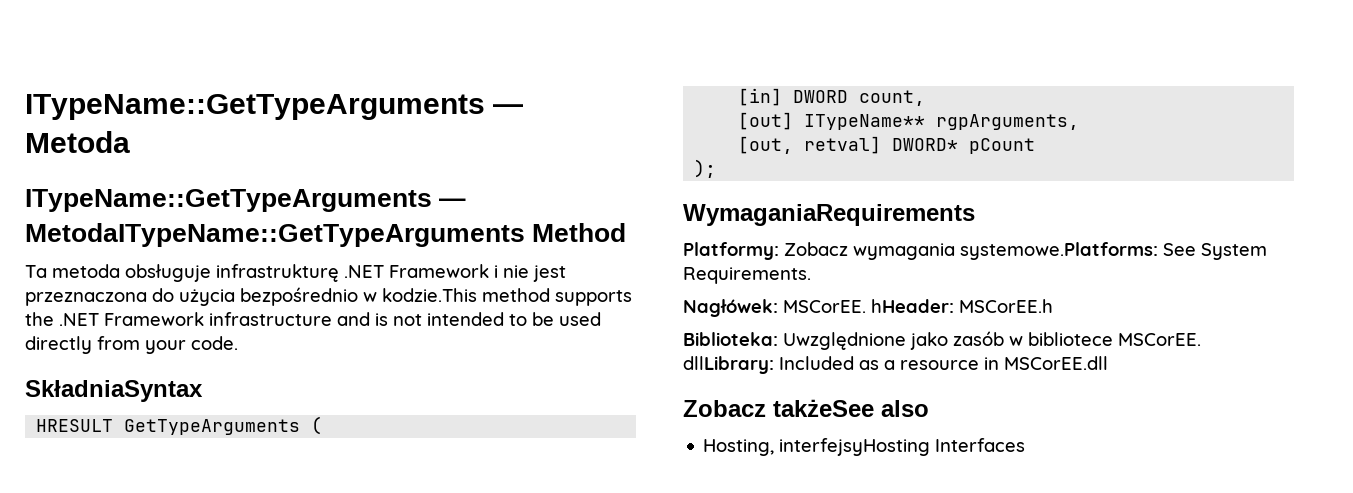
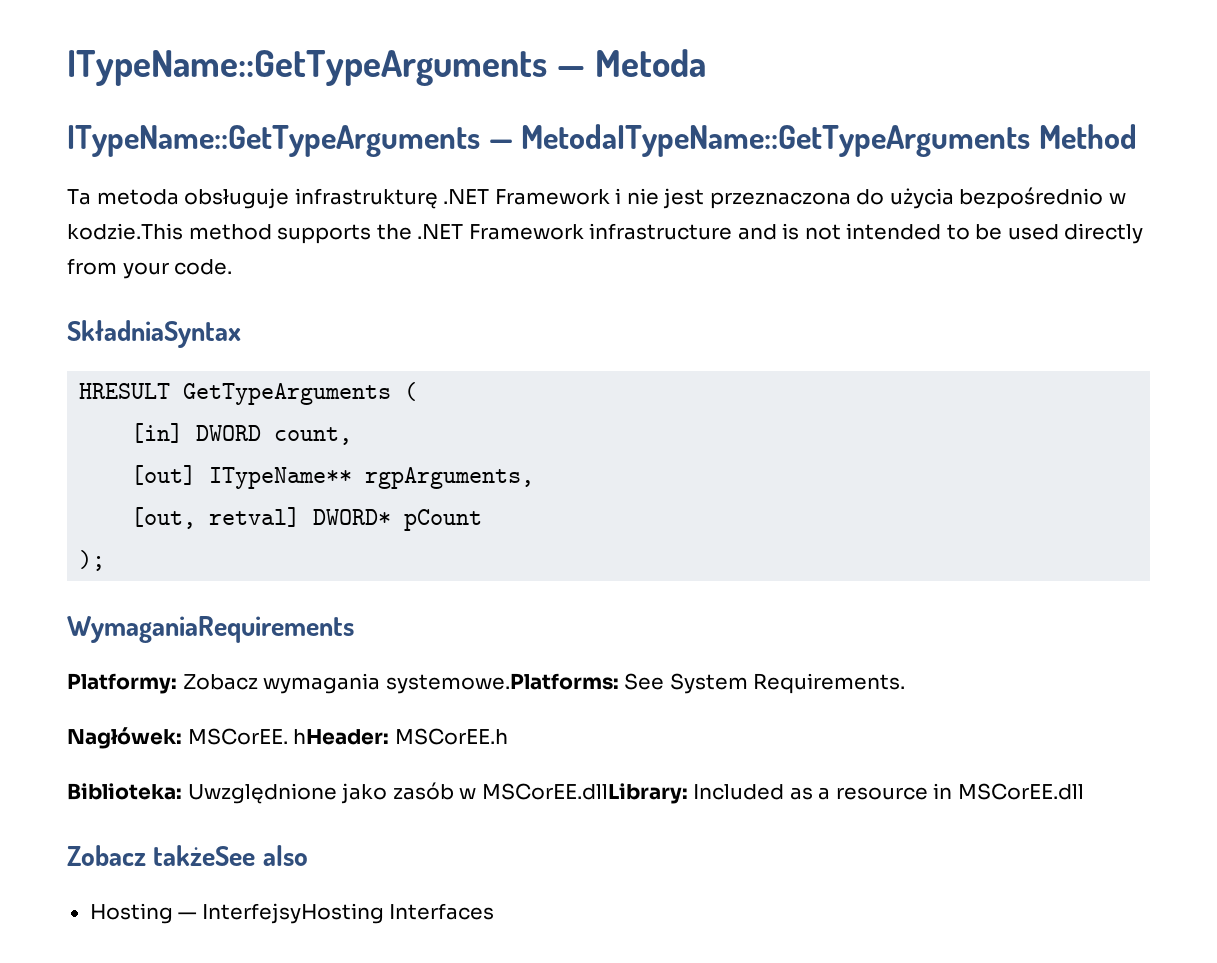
- Biblioteka: Uwzględnione jako zasób w bibliotece MSCorEE. dllLibrary: Included as a resource in MSCorEE.dll
+ Biblioteka: Uwzględnione jako zasób w MSCorEE.dllLibrary: Included as a resource in MSCorEE.dll
- Hosting, interfejsyHosting Interfaces
+ Hosting — InterfejsyHosting Interfaces

